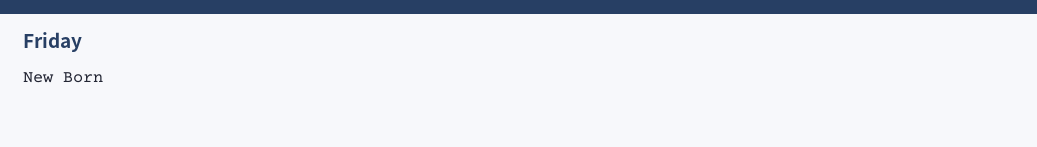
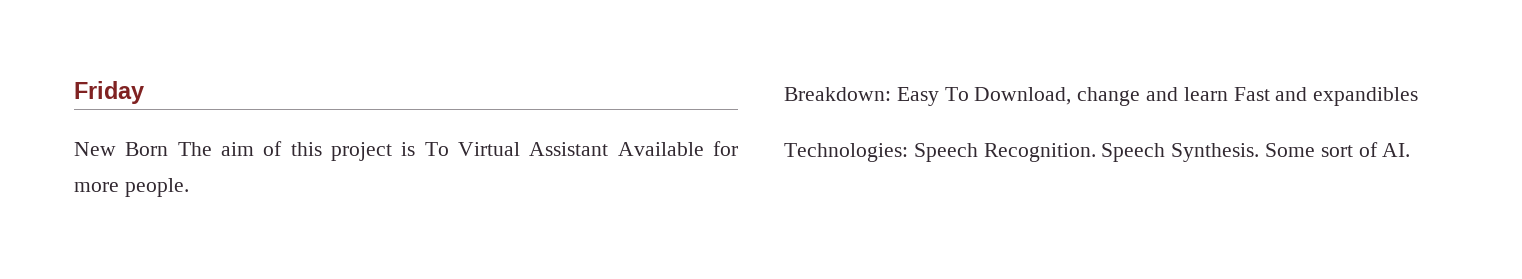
- New Born
+ New Born The aim of this project is To Virtual Assistant Available for more people.
+ Breakdown: Easy To Download, change and learn Fast and expandibles
+ Technologies: Speech Recognition. Speech Synthesis. Some sort of AI.

